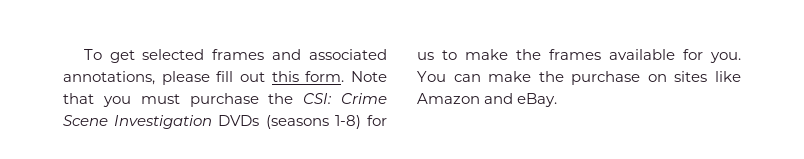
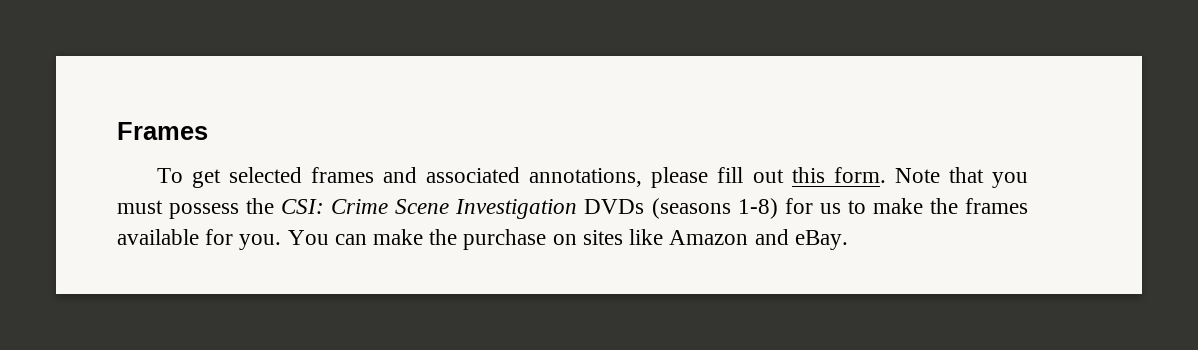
+ Frames
- Note that you must purchase the CSI: Crime Scene Investigation DVDs (seasons 1-8) for us to make the frames available for you.
+ Note that you must possess the CSI: Crime Scene Investigation DVDs (seasons 1-8) for us to make the frames available for you.

